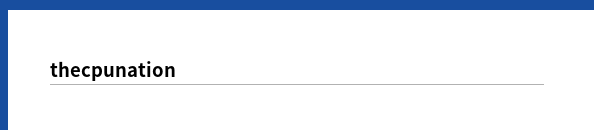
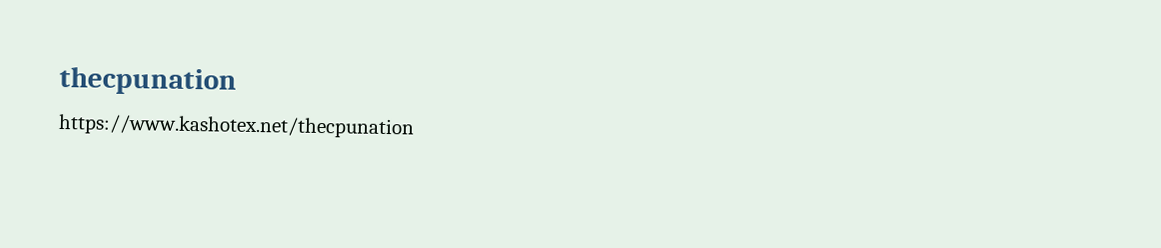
+ https://www.kashotex.net/thecpunation

